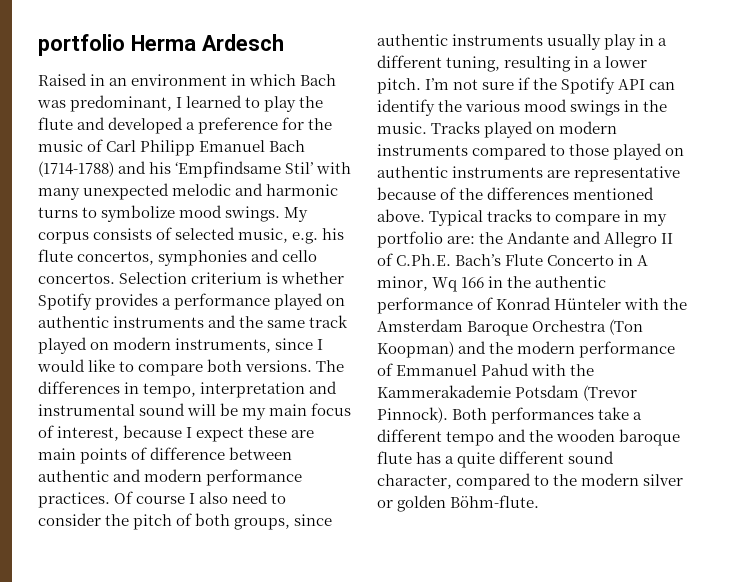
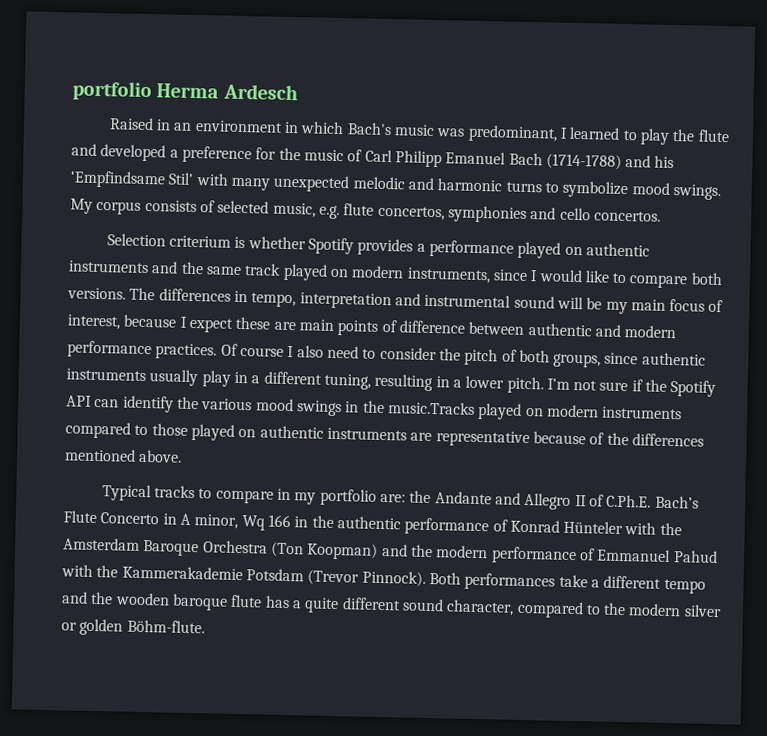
- Raised in an environment in which Bach was predominant, I learned to play the flute and developed a preference for the music of Carl Philipp Emanuel Bach (1714-1788) and his ‘Empfindsame Stil’ with many unexpected melodic and harmonic turns to symbolize mood swings.
+ Raised in an environment in which Bach's music was predominant, I learned to play the flute and developed a preference for the music of Carl Philipp Emanuel Bach (1714-1788) and his ‘Empfindsame Stil’ with many unexpected melodic and harmonic turns to symbolize mood swings.
- My corpus consists of selected music, e.g. his flute concertos, symphonies and cello concertos. Selection criterium is whether Spotify provides a performance played on authentic instruments and the same track played on modern instruments, since I would like to compare both versions.
+ My corpus consists of selected music, e.g. flute concertos, symphonies and cello concertos.
+ Selection criterium is whether Spotify provides a performance played on authentic instruments and the same track played on modern instruments, since I would like to compare both versions.
- I’m not sure if the Spotify API can identify the various mood swings in the music. Tracks played on modern instruments compared to those played on authentic instruments are representative because of the differences mentioned above. Typical tracks to compare in my portfolio are:
+ I’m not sure if the Spotify API can identify the various mood swings in the music.Tracks played on modern instruments compared to those played on authentic instruments are representative because of the differences mentioned above.
+ Typical tracks to compare in my portfolio are:

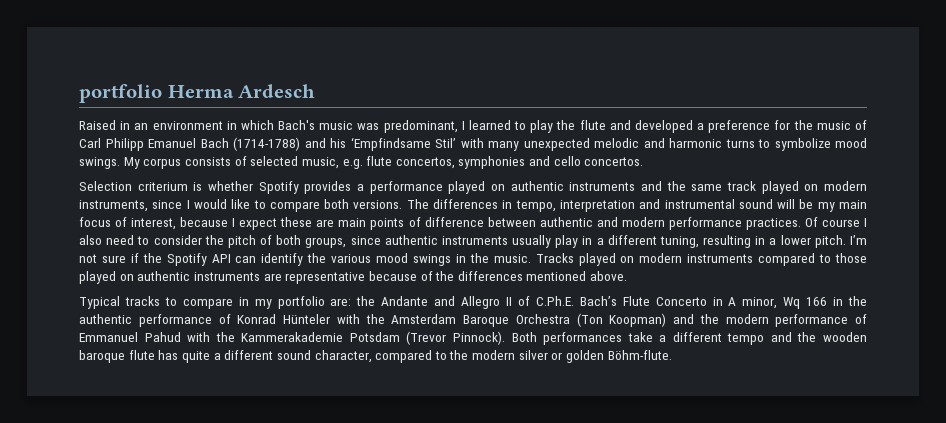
- I’m not sure if the Spotify API can identify the various mood swings in the music.Tracks played on modern instruments compared to those played on authentic instruments are representative because of the differences mentioned above.
+ I’m not sure if the Spotify API can identify the various mood swings in the music. Tracks played on modern instruments compared to those played on authentic instruments are representative because of the differences mentioned above.
- Both performances take a different tempo and the wooden baroque flute has a quite different sound character, compared to the modern silver or golden Böhm-flute.
+ Both performances take a different tempo and the wooden baroque flute has quite a different sound character, compared to the modern silver or golden Böhm-flute.

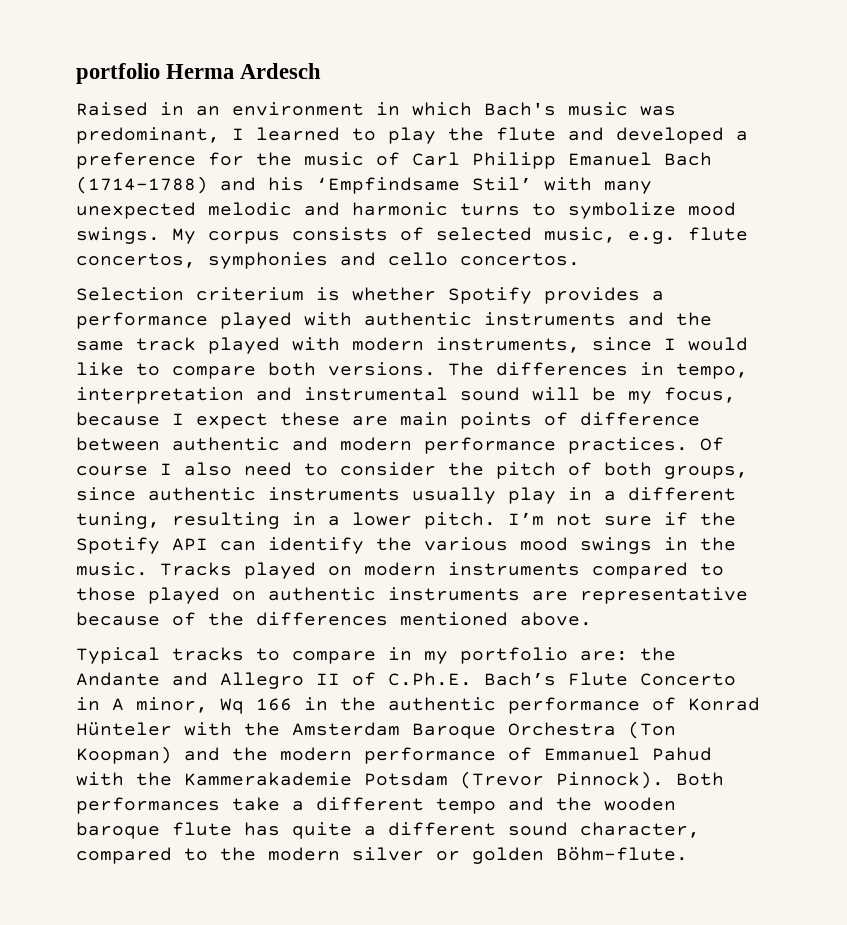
- Selection criterium is whether Spotify provides a performance played on authentic instruments and the same track played on modern instruments, since I would like to compare both versions.
+ Selection criterium is whether Spotify provides a performance played with authentic instruments and the same track played with modern instruments, since I would like to compare both versions.
- The differences in tempo, interpretation and instrumental sound will be my main focus of interest, because I expect these are main points of difference between authentic and modern performance practices.
+ The differences in tempo, interpretation and instrumental sound will be my focus, because I expect these are main points of difference between authentic and modern performance practices.

